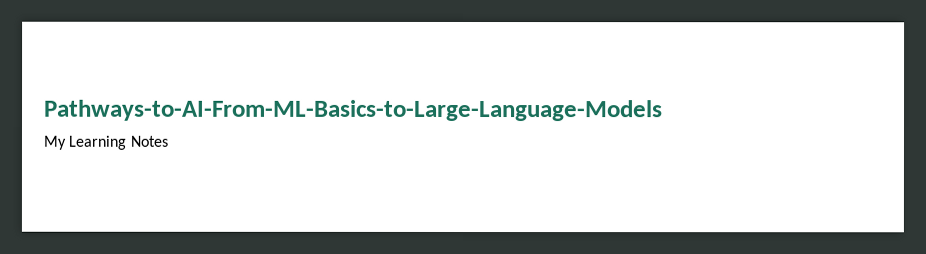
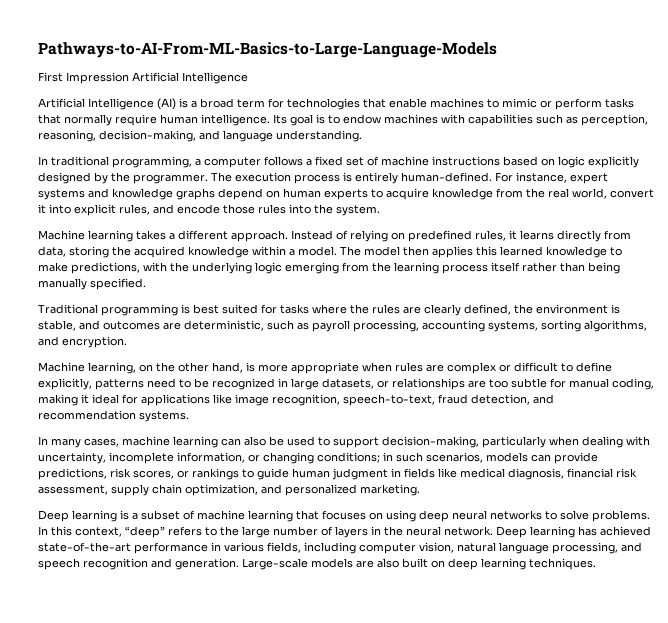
- My Learning Notes
+ First Impression Artificial Intelligence
+ Artificial Intelligence (AI) is a broad term for technologies that enable machines to mimic or perform tasks that normally require human intelligence. Its goal is to endow machines with capabilities such as perception, reasoning, decision-making, and language understanding.
+ In traditional programming, a computer follows a fixed set of machine instructions based on logic explicitly designed by the programmer. The execution process is entirely human-defined. For instance, expert systems and knowledge graphs depend on human experts to acquire knowledge from the real world, convert it into explicit rules, and encode those rules into the system.
+ Machine learning takes a different approach. Instead of relying on predefined rules, it learns directly from data, storing the acquired knowledge within a model. The model then applies this learned knowledge to make predictions, with the underlying logic emerging from the learning process itself rather than being manually specified.
+ Traditional programming is best suited for tasks where the rules are clearly defined, the environment is stable, and outcomes are deterministic, such as payroll processing, accounting systems, sorting algorithms, and encryption.
+ Machine learning, on the other hand, is more appropriate when rules are complex or difficult to define explicitly, patterns need to be recognized in large datasets, or relationships are too subtle for manual coding, making it ideal for applications like image recognition, speech-to-text, fraud detection, and recommendation systems.
+ In many cases, machine learning can also be used to support decision-making, particularly when dealing with uncertainty, incomplete information, or changing conditions; in such scenarios, models can provide predictions, risk scores, or rankings to guide human judgment in fields like medical diagnosis, financial risk assessment, supply chain optimization, and personalized marketing.
+ Deep learning is a subset of machine learning that focuses on using deep neural networks to solve problems. In this context, “deep” refers to the large number of layers in the neural network. Deep learning has achieved state-of-the-art performance in various fields, including computer vision, natural language processing, and speech recognition and generation. Large-scale models are also built on deep learning techniques.

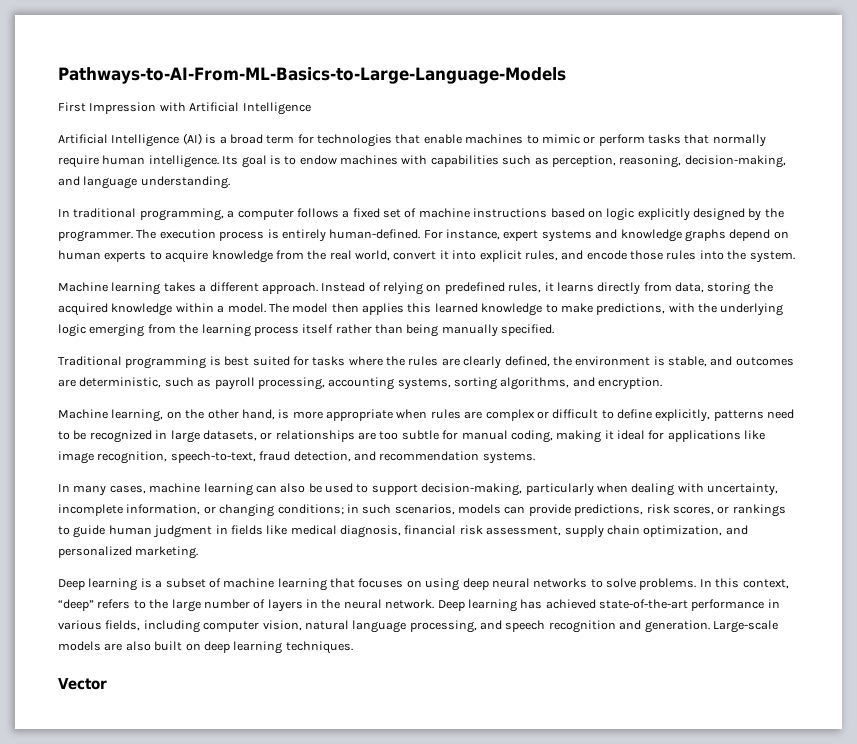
- First Impression Artificial Intelligence
+ First Impression with Artificial Intelligence
+ Vector

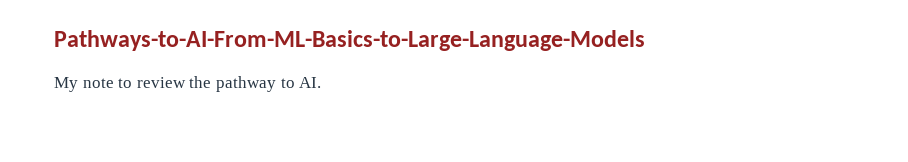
- First Impression with Artificial Intelligence
- Artificial Intelligence (AI) is a broad term for technologies that enable machines to mimic or perform tasks that normally require human intelligence. Its goal is to endow machines with capabilities such as perception, reasoning, decision-making, and language understanding.
- In traditional programming, a computer follows a fixed set of machine instructions based on logic explicitly designed by the programmer. The execution process is entirely human-defined. For instance, expert systems and knowledge graphs depend on human experts to acquire knowledge from the real world, convert it into explicit rules, and encode those rules into the system.
- Machine learning takes a different approach. Instead of relying on predefined rules, it learns directly from data, storing the acquired knowledge within a model. The model then applies this learned knowledge to make predictions, with the underlying logic emerging from the learning process itself rather than being manually specified.
- Traditional programming is best suited for tasks where the rules are clearly defined, the environment is stable, and outcomes are deterministic, such as payroll processing, accounting systems, sorting algorithms, and encryption.
- Machine learning, on the other hand, is more appropriate when rules are complex or difficult to define explicitly, patterns need to be recognized in large datasets, or relationships are too subtle for manual coding, making it ideal for applications like image recognition, speech-to-text, fraud detection, and recommendation systems.
- In many cases, machine learning can also be used to support decision-making, particularly when dealing with uncertainty, incomplete information, or changing conditions; in such scenarios, models can provide predictions, risk scores, or rankings to guide human judgment in fields like medical diagnosis, financial risk assessment, supply chain optimization, and personalized marketing.
- Deep learning is a subset of machine learning that focuses on using deep neural networks to solve problems. In this context, “deep” refers to the large number of layers in the neural network. Deep learning has achieved state-of-the-art performance in various fields, including computer vision, natural language processing, and speech recognition and generation. Large-scale models are also built on deep learning techniques.
- Vector
+ My note to review the pathway to AI.

